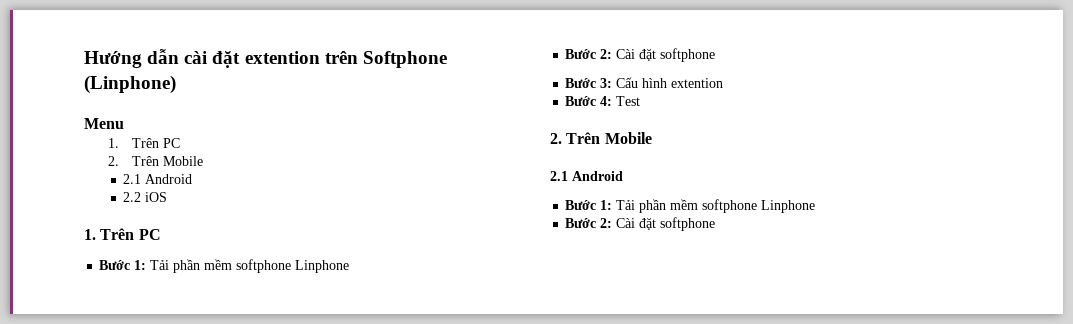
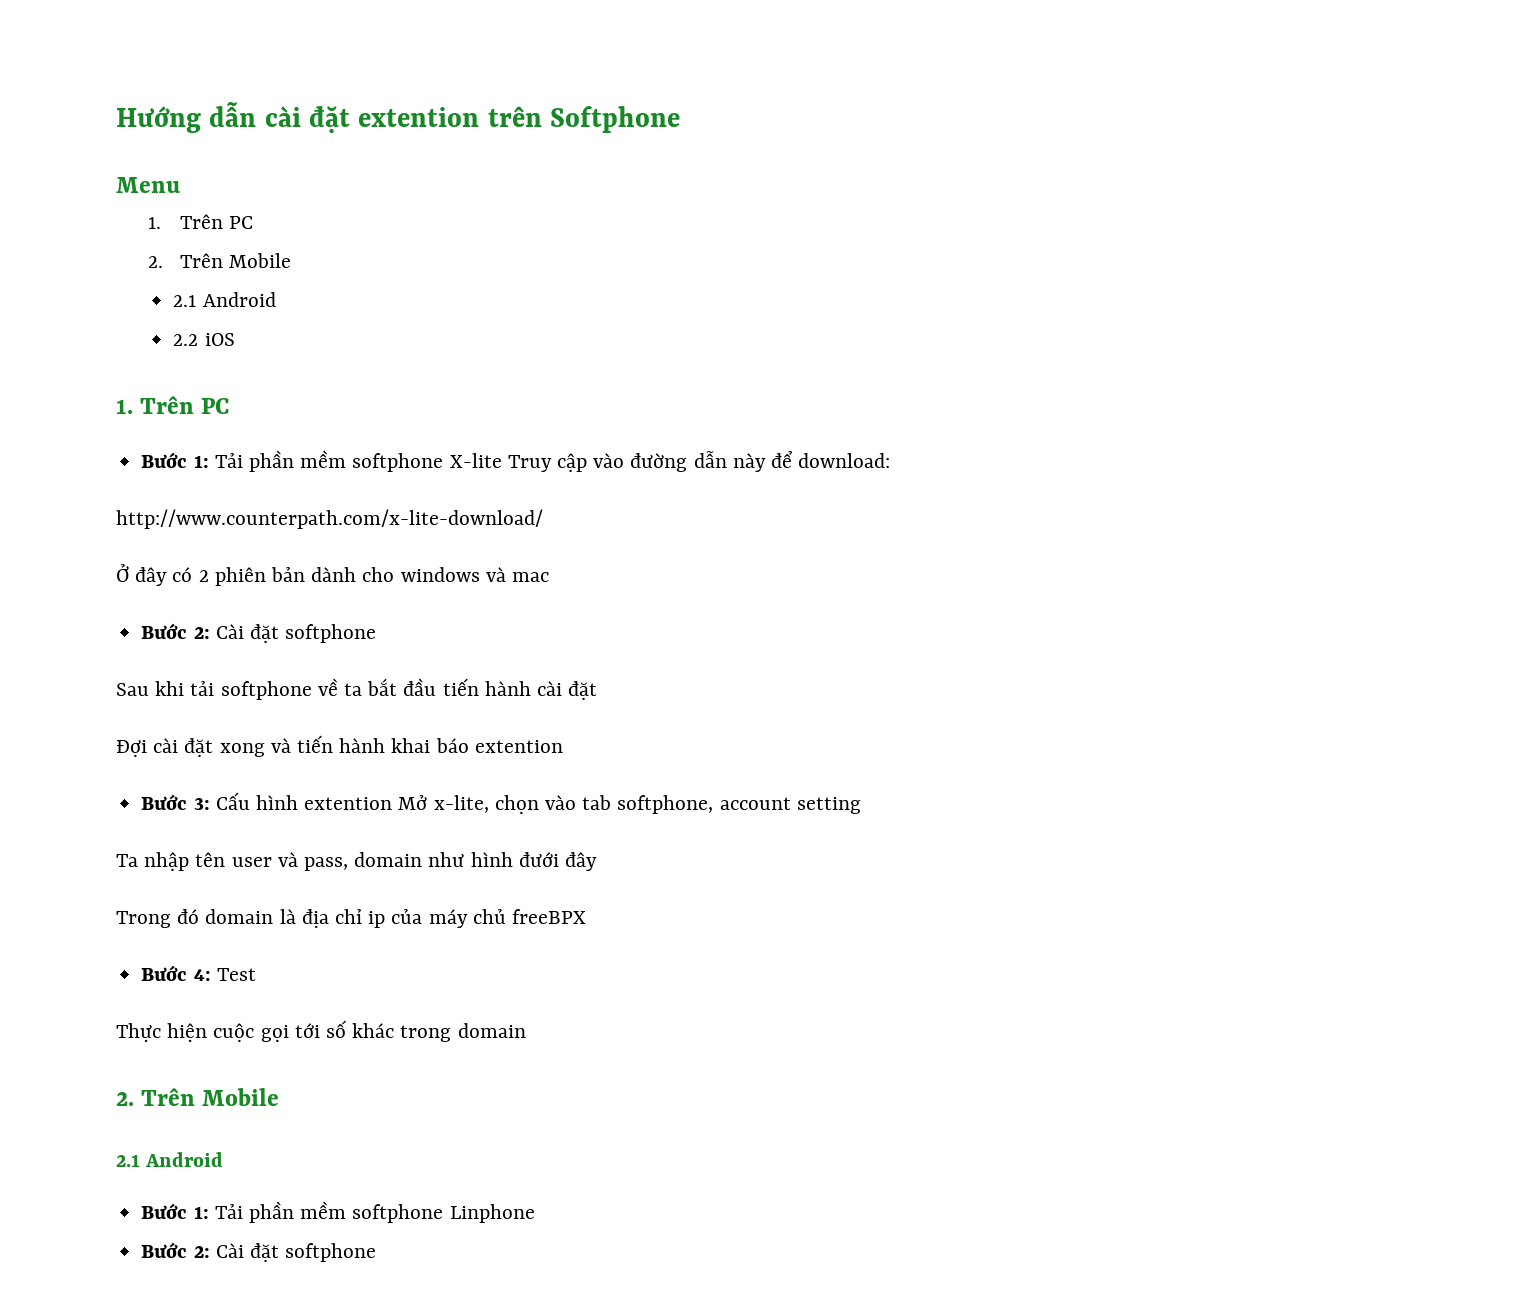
- Hướng dẫn cài đặt extention trên Softphone (Linphone)
+ Hướng dẫn cài đặt extention trên Softphone
  2.2 iOS
  1. Trên PC
- Bước 1: Tải phần mềm softphone Linphone
+ Bước 1: Tải phần mềm softphone X-lite Truy cập vào đường dẫn này để download:
+ http://www.counterpath.com/x-lite-download/
+ Ở đây có 2 phiên bản dành cho windows và mac
  Bước 2: Cài đặt softphone
+ Sau khi tải softphone về ta bắt đầu tiến hành cài đặt
+ Đợi cài đặt xong và tiến hành khai báo extention
- Bước 3: Cấu hình extention
+ Bước 3: Cấu hình extention Mở x-lite, chọn vào tab softphone, account setting
+ Ta nhập tên user và pass, domain như hình đưới đây
+ Trong đó domain là địa chỉ ip của máy chủ freeBPX
  Bước 4: Test
+ Thực hiện cuộc gọi tới số khác trong domain

